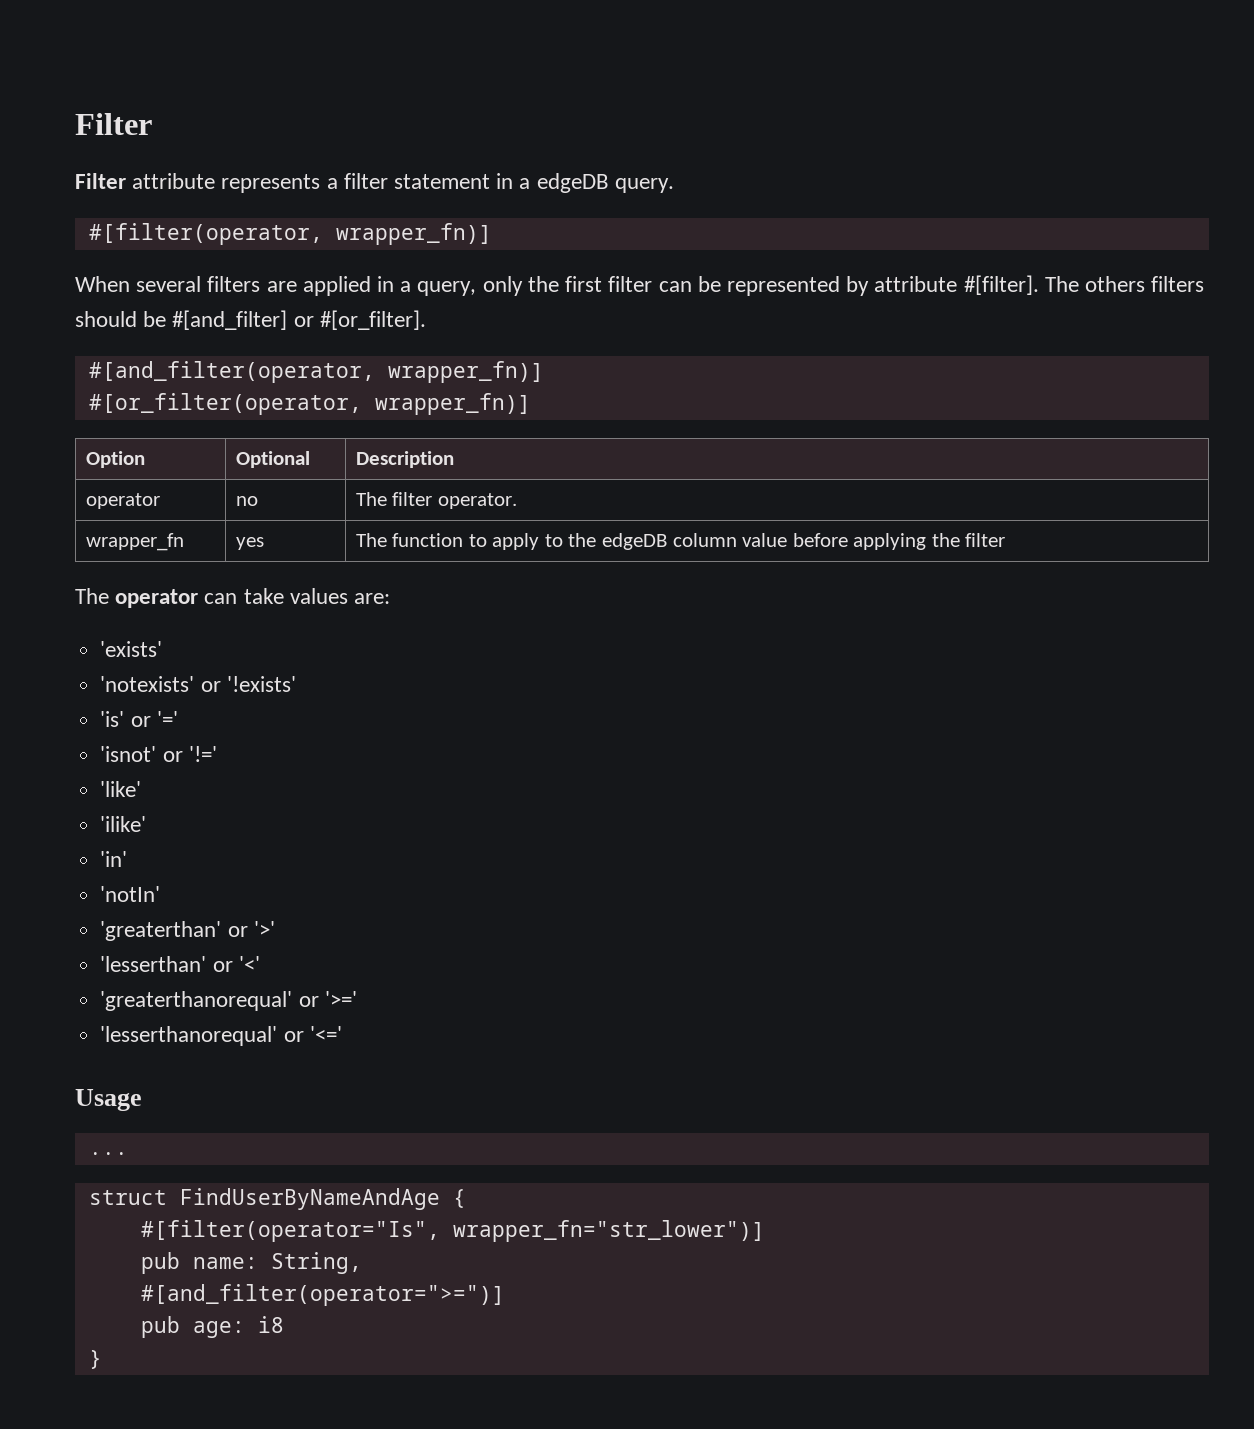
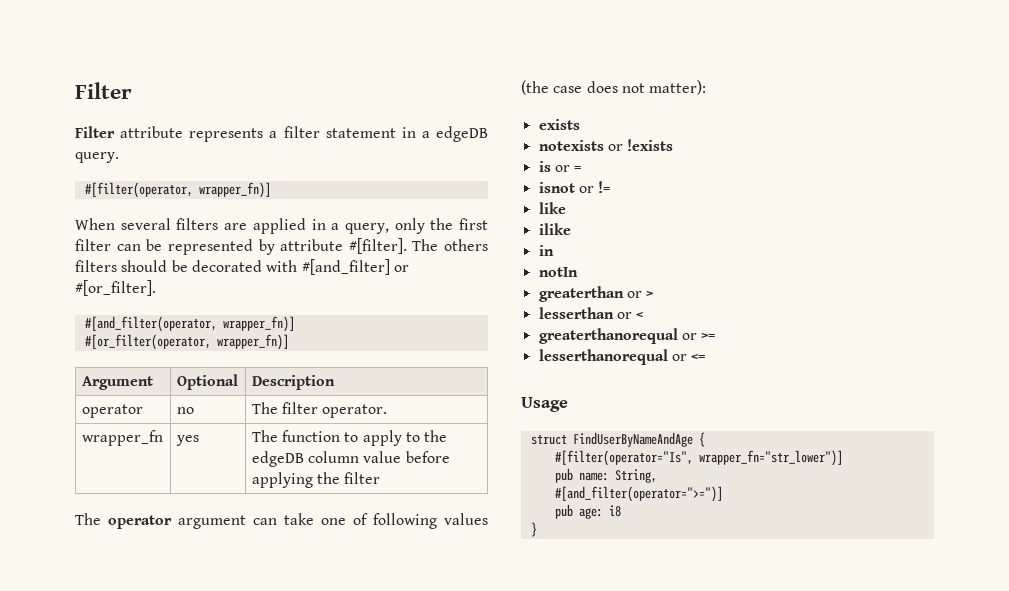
- The others filters should be #[and_filter] or #[or_filter].
+ The others filters should be decorated with #[and_filter] or #[or_filter].
- Option | Optional | Description
+ Argument | Optional | Description
- The operator can take values are:
- 'exists'
- 'notexists' or '!exists'
- 'is' or '='
- 'isnot' or '!='
- 'like'
- 'ilike'
- 'in'
- 'notIn'
- 'greaterthan' or '>'
- 'lesserthan' or '<'
- 'greaterthanorequal' or '>='
- 'lesserthanorequal' or '<='
+ The operator argument can take one of following values (the case does not matter):
+ exists
+ notexists or !exists
+ is or =
+ isnot or !=
+ like
+ ilike
+ in
+ notIn
+ greaterthan or >
+ lesserthan or <
+ greaterthanorequal or >=
+ lesserthanorequal or <=
- ...

